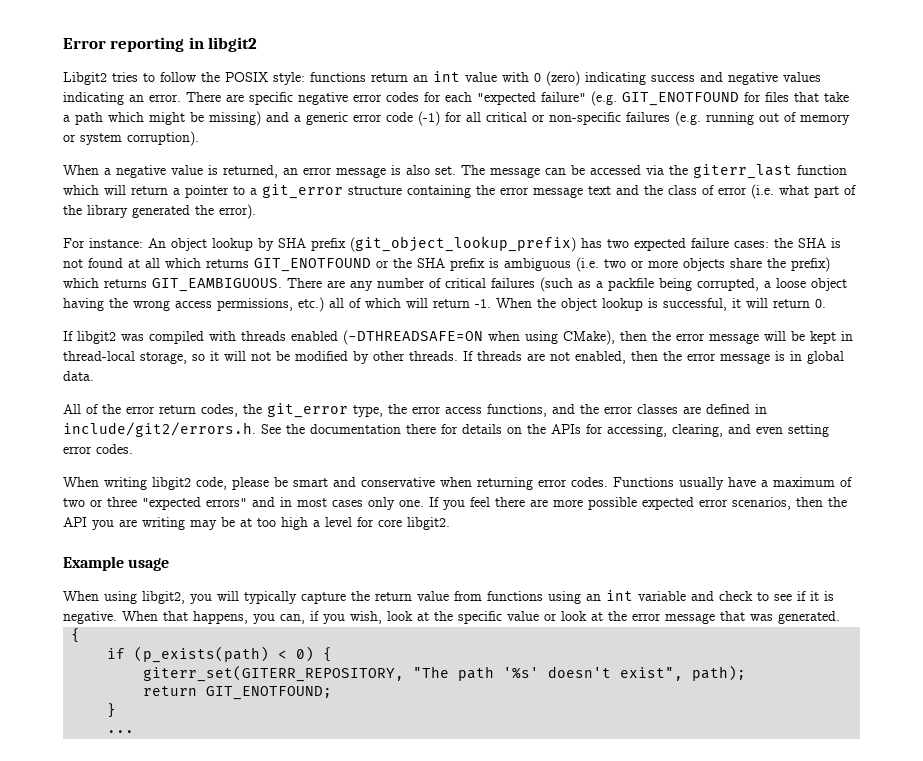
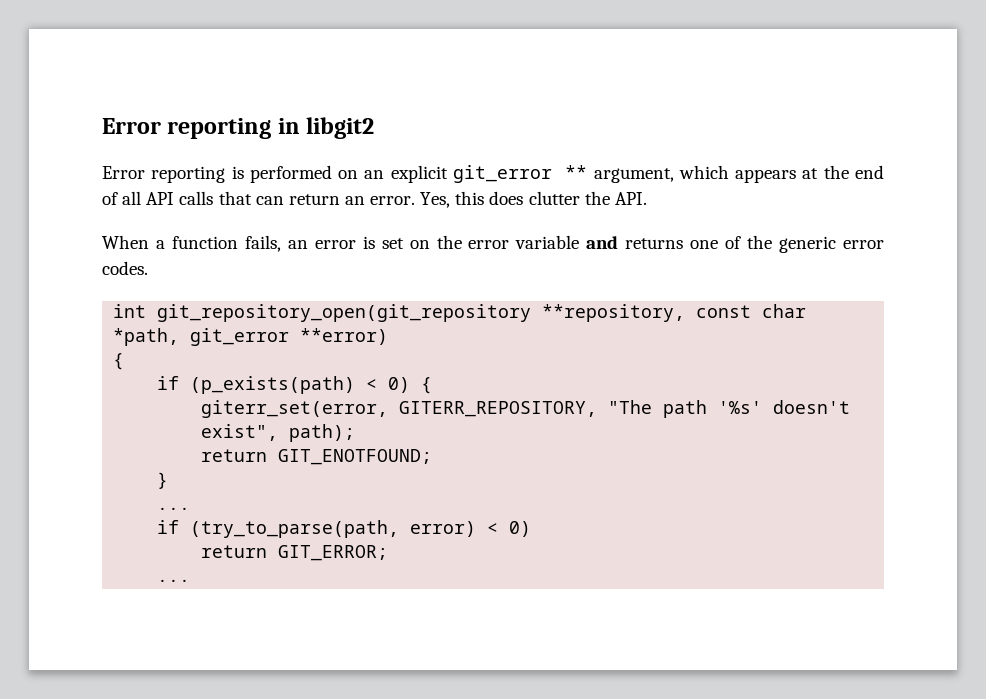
- Libgit2 tries to follow the POSIX style: functions return an int value with 0 (zero) indicating success and negative values indicating an error. There are specific negative error codes for each "expected failure" (e.g. GIT_ENOTFOUND for files that take a path which might be missing) and a generic error code (-1) for all critical or non-specific failures (e.g. running out of memory or system corruption).
- When a negative value is returned, an error message is also set. The message can be accessed via the giterr_last function which will return a pointer to a git_error structure containing the error message text and the class of error (i.e. what part of the library generated the error).
- For instance: An object lookup by SHA prefix (git_object_lookup_prefix) has two expected failure cases: the SHA is not found at all which returns GIT_ENOTFOUND or the SHA prefix is ambiguous (i.e. two or more objects share the prefix) which returns GIT_EAMBIGUOUS. There are any number of critical failures (such as a packfile being corrupted, a loose object having the wrong access permissions, etc.) all of which will return -1. When the object lookup is successful, it will return 0.
- If libgit2 was compiled with threads enabled (-DTHREADSAFE=ON when using CMake), then the error message will be kept in thread-local storage, so it will not be modified by other threads. If threads are not enabled, then the error message is in global data.
- All of the error return codes, the git_error type, the error access functions, and the error classes are defined in include/git2/errors.h. See the documentation there for details on the APIs for accessing, clearing, and even setting error codes.
- When writing libgit2 code, please be smart and conservative when returning error codes. Functions usually have a maximum of two or three "expected errors" and in most cases only one. If you feel there are more possible expected error scenarios, then the API you are writing may be at too high a level for core libgit2.
- Example usage
- When using libgit2, you will typically capture the return value from functions using an int variable and check to see if it is negative. When that happens, you can, if you wish, look at the specific value or look at the error message that was generated.
+ Error reporting is performed on an explicit git_error ** argument, which appears at the end of all API calls that can return an error. Yes, this does clutter the API.
+ When a function fails, an error is set on the error variable and returns one of the generic error codes.
+ int git_repository_open(git_repository **repository, const char *path, git_error **error)
- giterr_set(GITERR_REPOSITORY, "The path '%s' doesn't exist", path);
+ giterr_set(error, GITERR_REPOSITORY, "The path '%s' doesn't exist", path);
+ if (try_to_parse(path, error) < 0)
+ return GIT_ERROR;
+ ...

